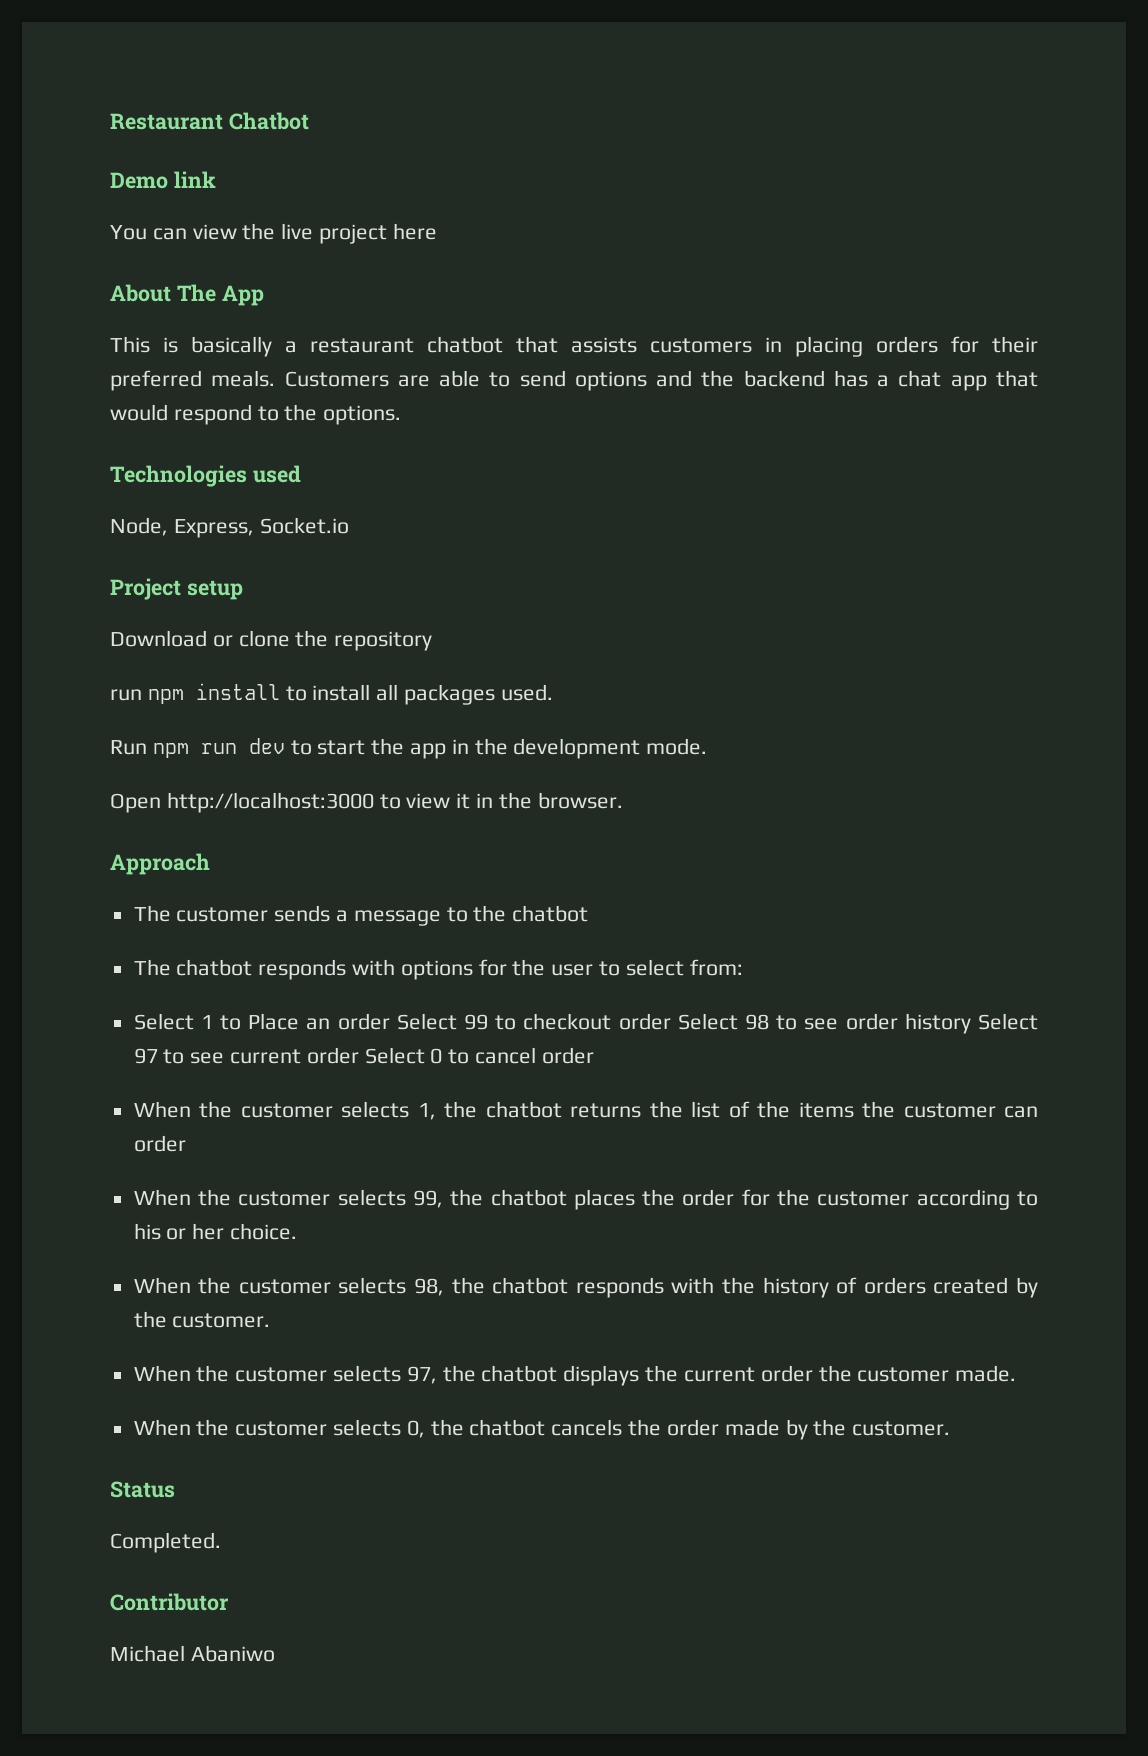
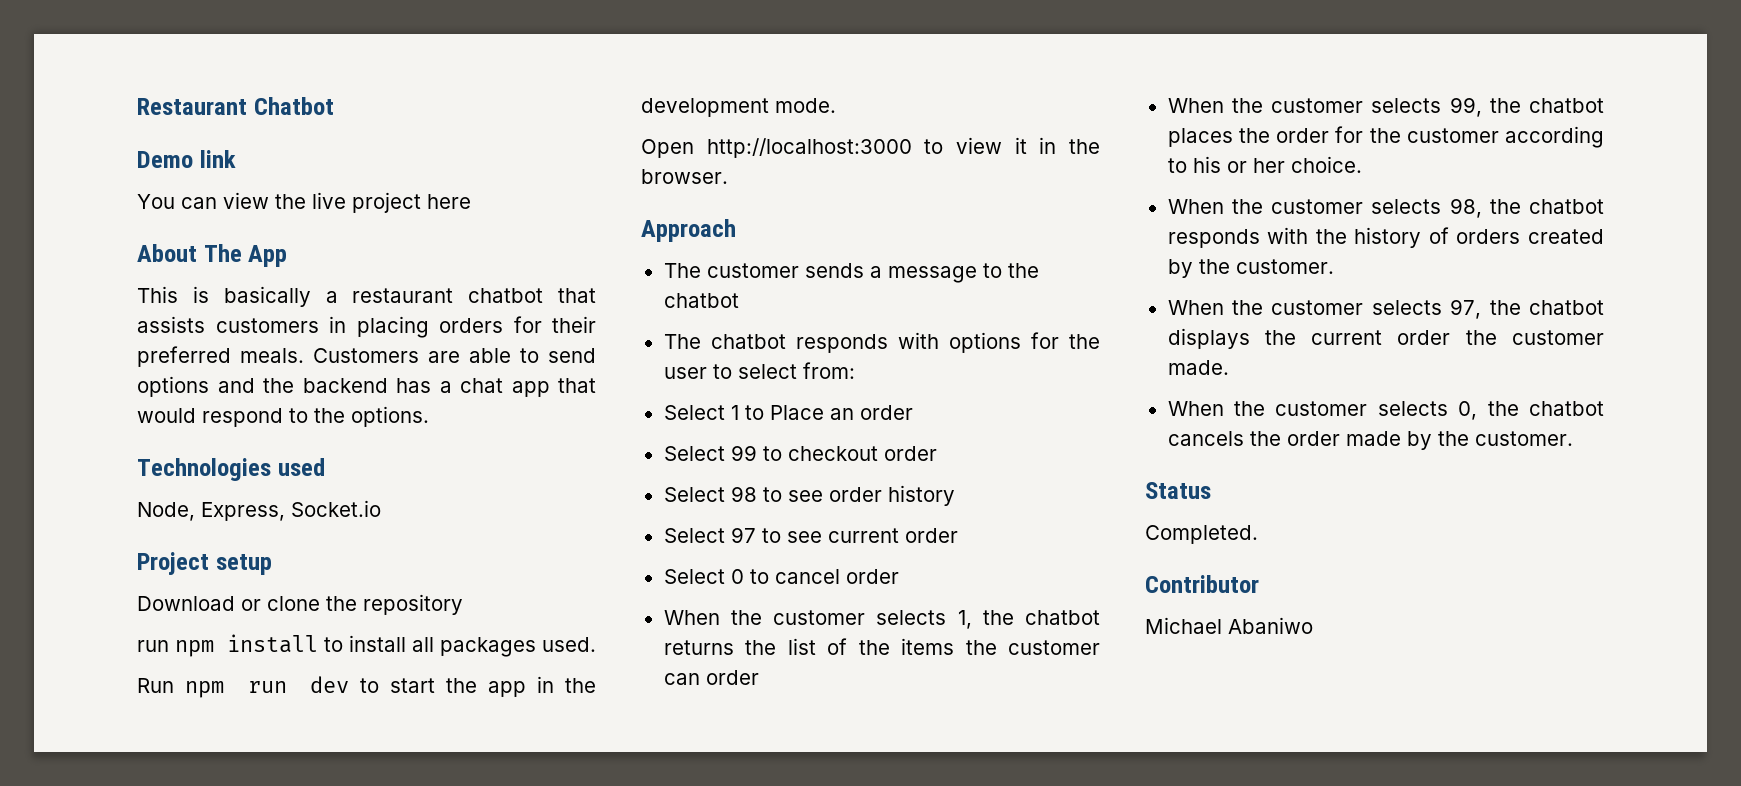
- Select 1 to Place an order Select 99 to checkout order Select 98 to see order history Select 97 to see current order Select 0 to cancel order
+ Select 1 to Place an order
+ Select 99 to checkout order
+ Select 98 to see order history
+ Select 97 to see current order
+ Select 0 to cancel order

